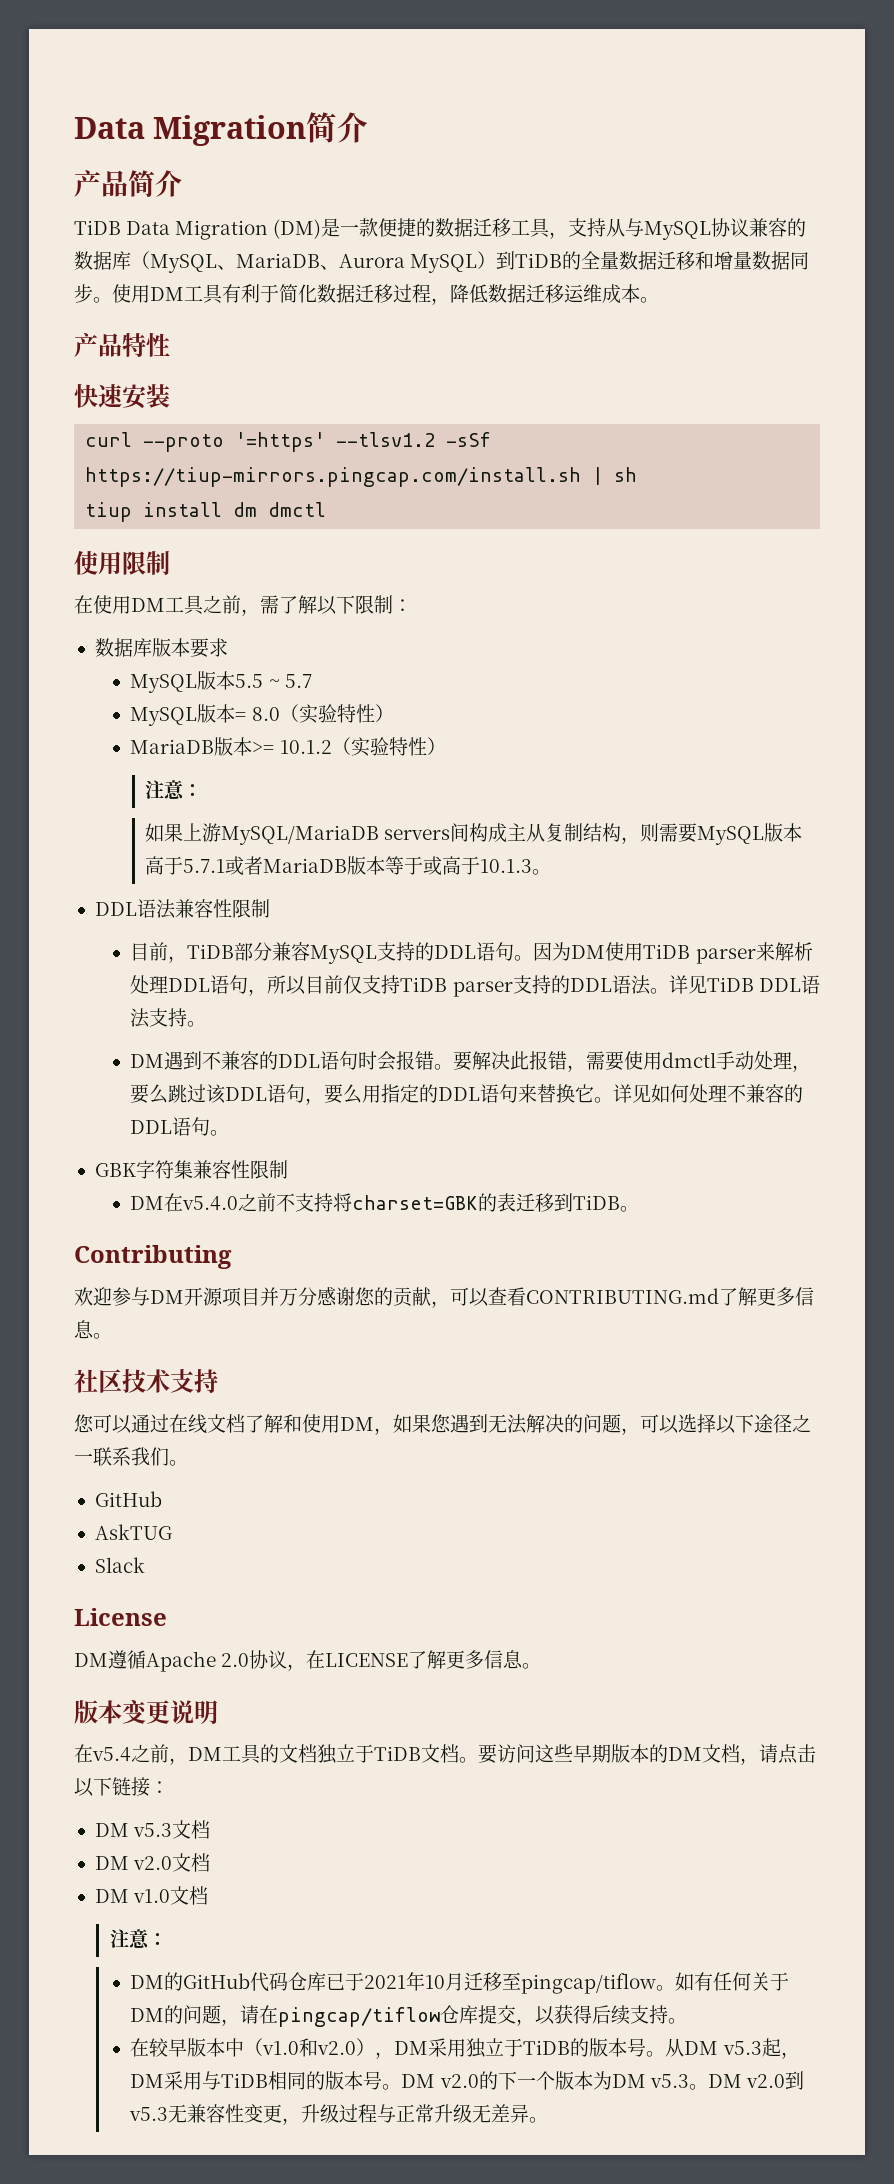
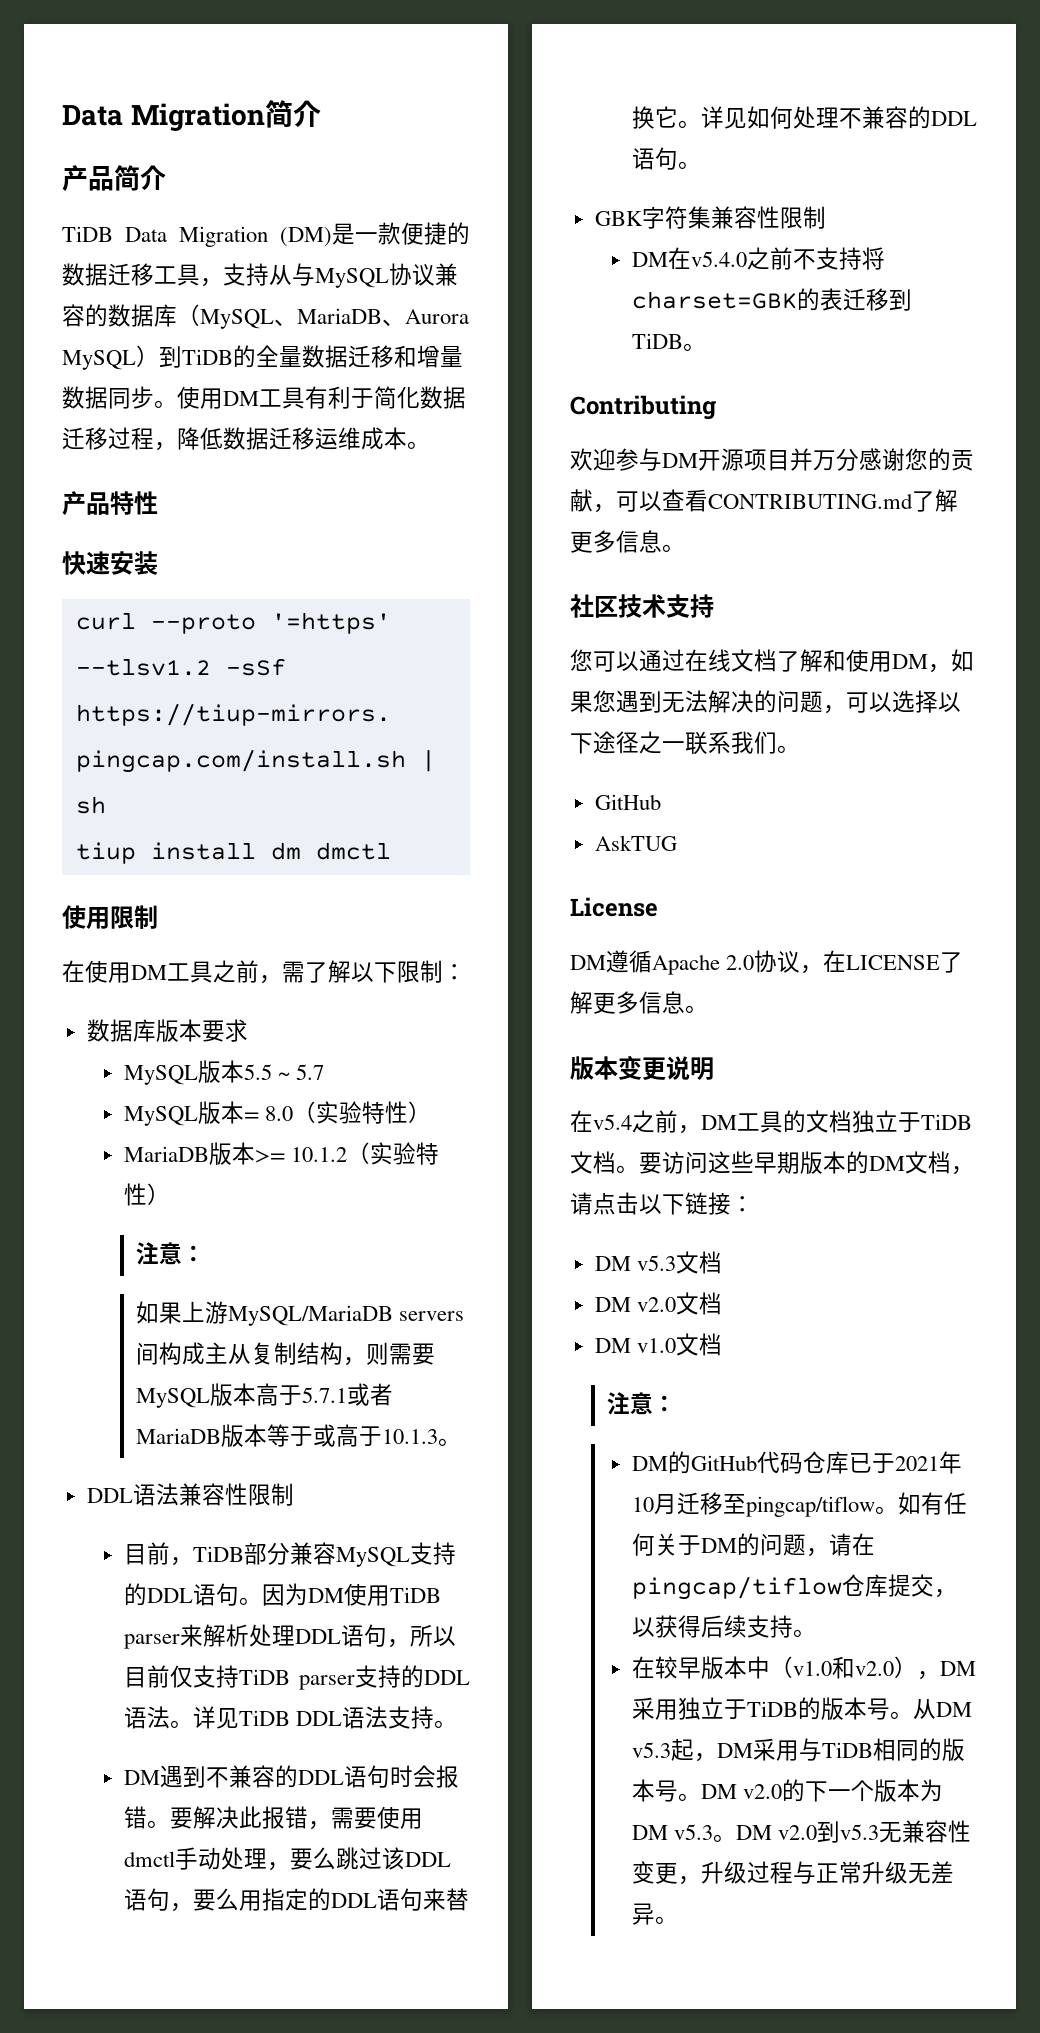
- Slack

